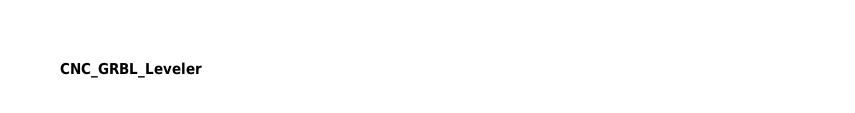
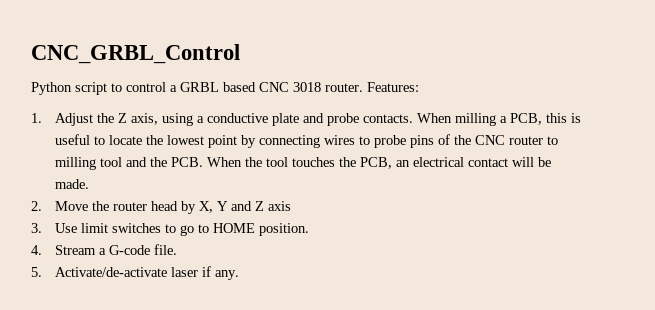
- CNC_GRBL_Leveler
+ CNC_GRBL_Control
+ Python script to control a GRBL based CNC 3018 router. Features:
+ 1. Adjust the Z axis, using a conductive plate and probe contacts. When milling a PCB, this is useful to locate the lowest point by connecting wires to probe pins of the CNC router to milling tool and the PCB. When the tool touches the PCB, an electrical contact will be made.
+ 2. Move the router head by X, Y and Z axis
+ 3. Use limit switches to go to HOME position.
+ 4. Stream a G-code file.
+ 5. Activate/de-activate laser if any.

